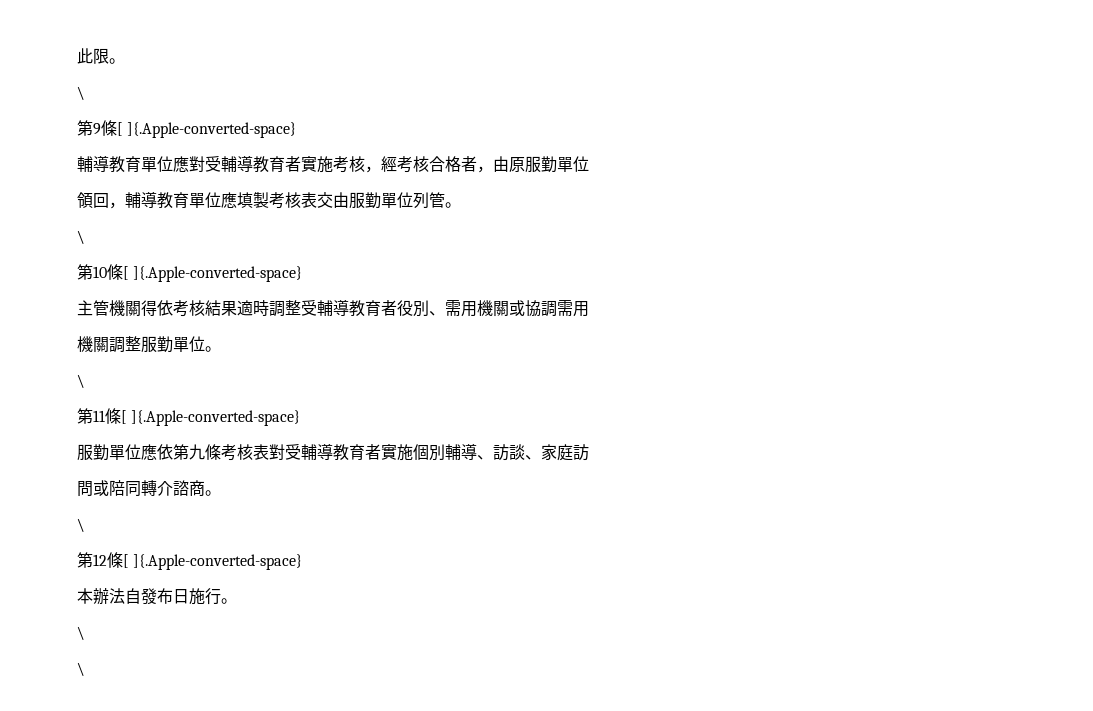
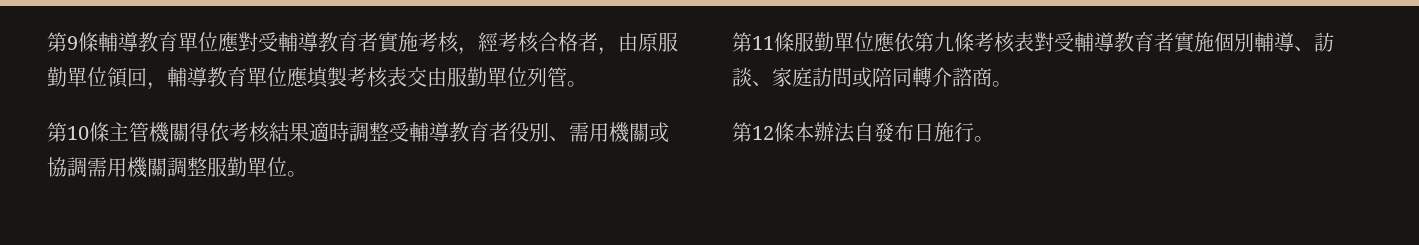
- 此限。
- \
- 第9條[ ]{.Apple-converted-space}
- 輔導教育單位應對受輔導教育者實施考核，經考核合格者，由原服勤單位
- 領回，輔導教育單位應填製考核表交由服勤單位列管。
- \
+ 第9條輔導教育單位應對受輔導教育者實施考核，經考核合格者，由原服勤單位領回，輔導教育單位應填製考核表交由服勤單位列管。
- 第10條[ ]{.Apple-converted-space}
- 主管機關得依考核結果適時調整受輔導教育者役別、需用機關或協調需用
- 機關調整服勤單位。
- \
+ 第10條主管機關得依考核結果適時調整受輔導教育者役別、需用機關或協調需用機關調整服勤單位。
- 第11條[ ]{.Apple-converted-space}
- 服勤單位應依第九條考核表對受輔導教育者實施個別輔導、訪談、家庭訪
- 問或陪同轉介諮商。
- \
+ 第11條服勤單位應依第九條考核表對受輔導教育者實施個別輔導、訪談、家庭訪問或陪同轉介諮商。
- 第12條[ ]{.Apple-converted-space}
- 本辦法自發布日施行。
- \
- \
+ 第12條本辦法自發布日施行。

